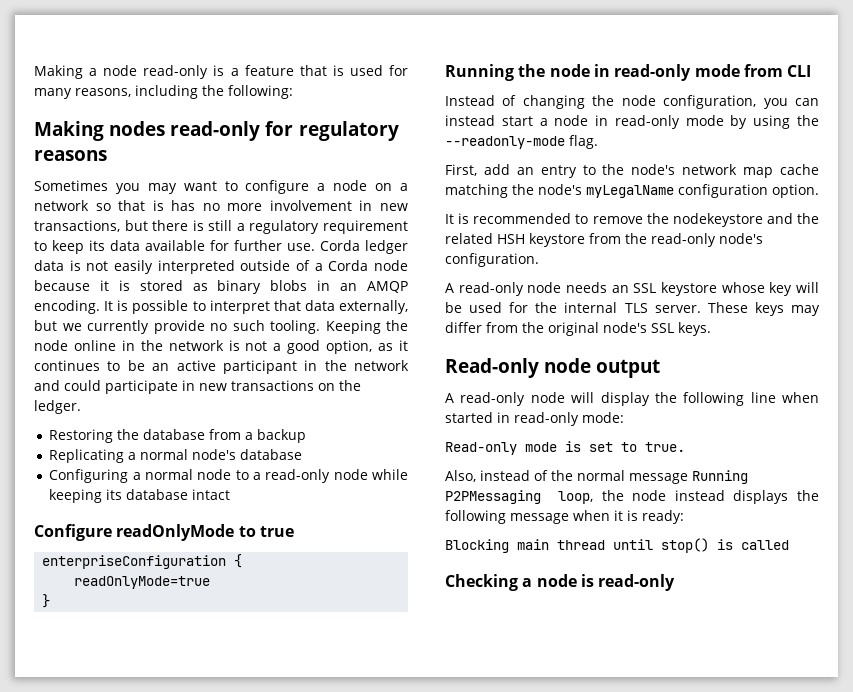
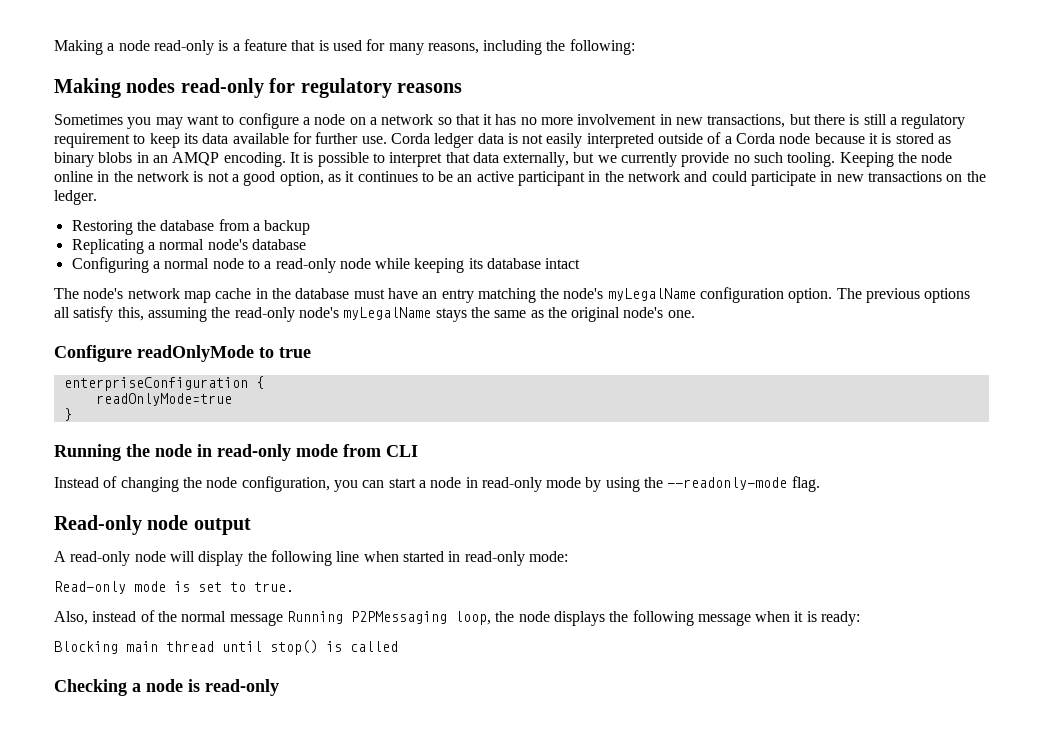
- Sometimes you may want to configure a node on a network so that is has no more involvement in new transactions, but there is still a regulatory requirement to keep its data available for further use.
+ Sometimes you may want to configure a node on a network so that it has no more involvement in new transactions, but there is still a regulatory requirement to keep its data available for further use.
+ The node's network map cache in the database must have an entry matching the node's myLegalName configuration option. The previous options all satisfy this, assuming the read-only node's myLegalName stays the same as the original node's one.
- Instead of changing the node configuration, you can instead start a node in read-only mode by using the --readonly-mode flag.
+ Instead of changing the node configuration, you can start a node in read-only mode by using the --readonly-mode flag.
- First, add an entry to the node's network map cache matching the node's myLegalName configuration option.
- It is recommended to remove the nodekeystore and the related HSH keystore from the read-only node's configuration.
- A read-only node needs an SSL keystore whose key will be used for the internal TLS server. These keys may differ from the original node's SSL keys.
- Also, instead of the normal message Running P2PMessaging loop, the node instead displays the following message when it is ready:
+ Also, instead of the normal message Running P2PMessaging loop, the node displays the following message when it is ready:

